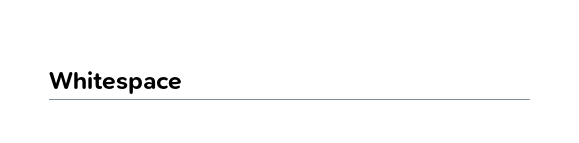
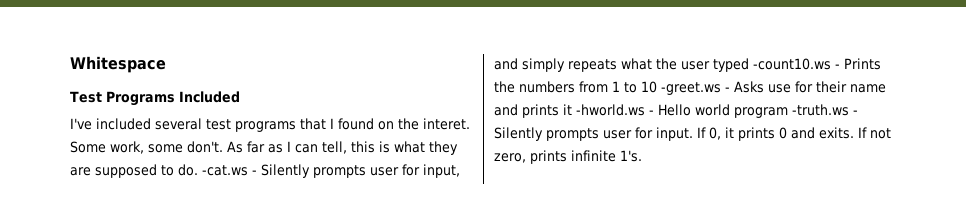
+ Test Programs Included
+ I've included several test programs that I found on the interet. Some work, some don't. As far as I can tell, this is what they are supposed to do. -cat.ws - Silently prompts user for input, and simply repeats what the user typed -count10.ws - Prints the numbers from 1 to 10 -greet.ws - Asks use for their name and prints it -hworld.ws - Hello world program -truth.ws - Silently prompts user for input. If 0, it prints 0 and exits. If not zero, prints infinite 1's.

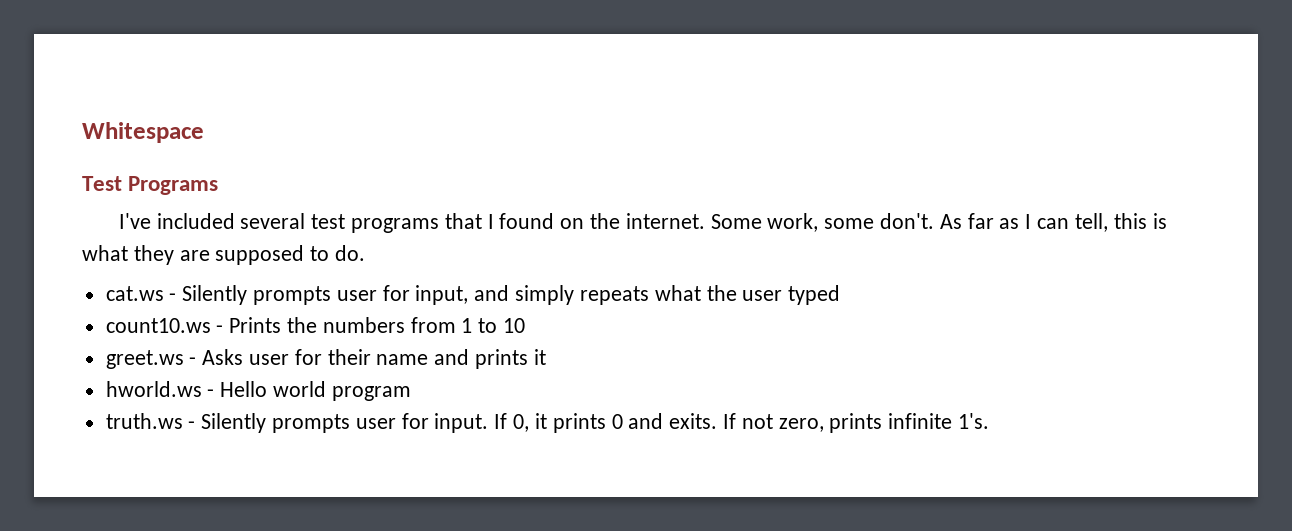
- Test Programs Included
+ Test Programs
- I've included several test programs that I found on the interet.
+ I've included several test programs that I found on the internet.
- As far as I can tell, this is what they are supposed to do. -cat.ws - Silently prompts user for input, and simply repeats what the user typed -count10.ws - Prints the numbers from 1 to 10 -greet.ws - Asks use for their name and prints it -hworld.ws - Hello world program -truth.ws - Silently prompts user for input.
+ As far as I can tell, this is what they are supposed to do.
+ cat.ws - Silently prompts user for input, and simply repeats what the user typed
+ count10.ws - Prints the numbers from 1 to 10
+ greet.ws - Asks user for their name and prints it
+ hworld.ws - Hello world program
+ truth.ws - Silently prompts user for input.

